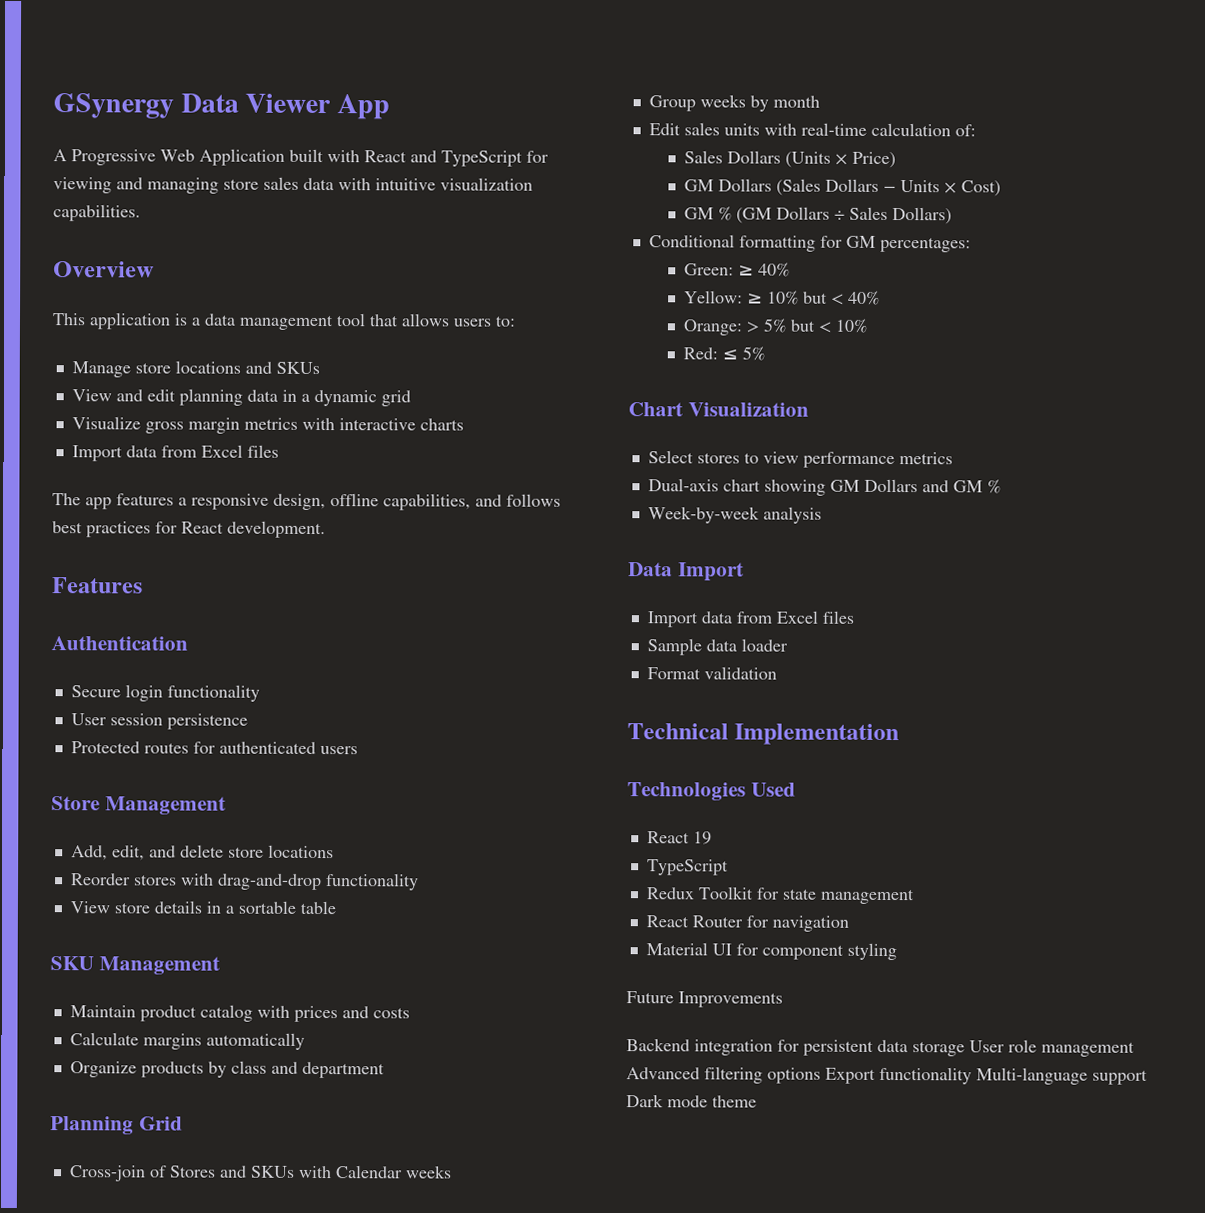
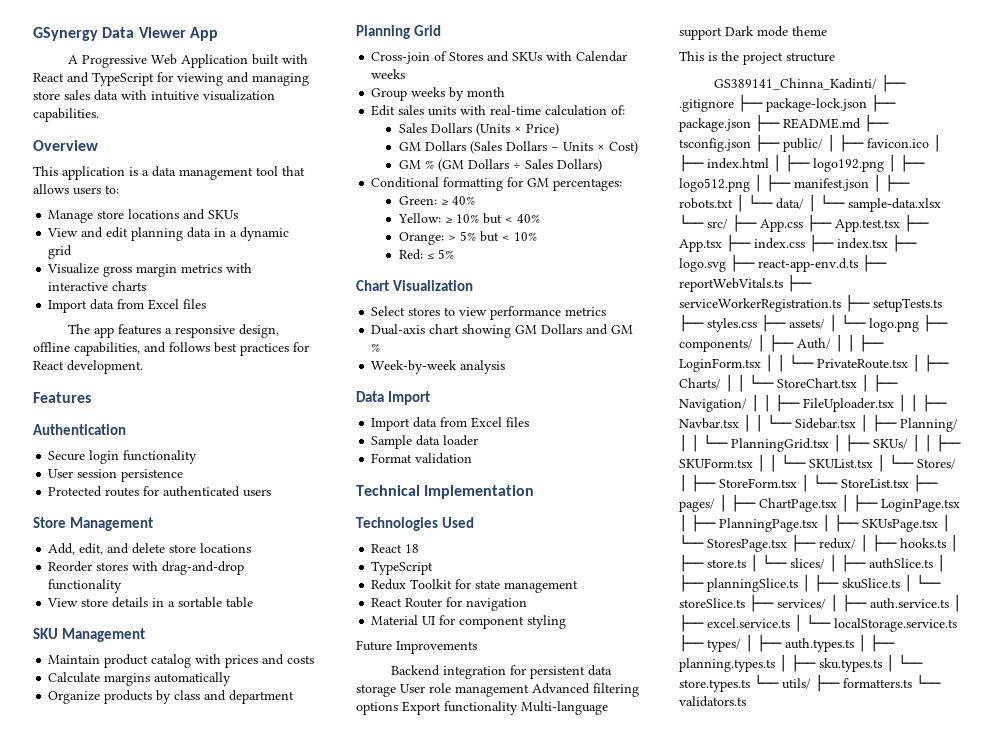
- React 19
+ React 18
+ This is the project structure
+ GS389141_Chinna_Kadinti/ ├── .gitignore ├── package-lock.json ├── package.json ├── README.md ├── tsconfig.json ├── public/ │ ├── favicon.ico │ ├── index.html │ ├── logo192.png │ ├── logo512.png │ ├── manifest.json │ ├── robots.txt │ └── data/ │ └── sample-data.xlsx └── src/ ├── App.css ├── App.test.tsx ├── App.tsx ├── index.css ├── index.tsx ├── logo.svg ├── react-app-env.d.ts ├── reportWebVitals.ts ├── serviceWorkerRegistration.ts ├── setupTests.ts ├── styles.css ├── assets/ │ └── logo.png ├── components/ │ ├── Auth/ │ │ ├── LoginForm.tsx │ │ └── PrivateRoute.tsx │ ├── Charts/ │ │ └── StoreChart.tsx │ ├── Navigation/ │ │ ├── FileUploader.tsx │ │ ├── Navbar.tsx │ │ └── Sidebar.tsx │ ├── Planning/ │ │ └── PlanningGrid.tsx │ ├── SKUs/ │ │ ├── SKUForm.tsx │ │ └── SKUList.tsx │ └── Stores/ │ ├── StoreForm.tsx │ └── StoreList.tsx ├── pages/ │ ├── ChartPage.tsx │ ├── LoginPage.tsx │ ├── PlanningPage.tsx │ ├── SKUsPage.tsx │ └── StoresPage.tsx ├── redux/ │ ├── hooks.ts │ ├── store.ts │ └── slices/ │ ├── authSlice.ts │ ├── planningSlice.ts │ ├── skuSlice.ts │ └── storeSlice.ts ├── services/ │ ├── auth.service.ts │ ├── excel.service.ts │ └── localStorage.service.ts ├── types/ │ ├── auth.types.ts │ ├── planning.types.ts │ ├── sku.types.ts │ └── store.types.ts └── utils/ ├── formatters.ts └── validators.ts

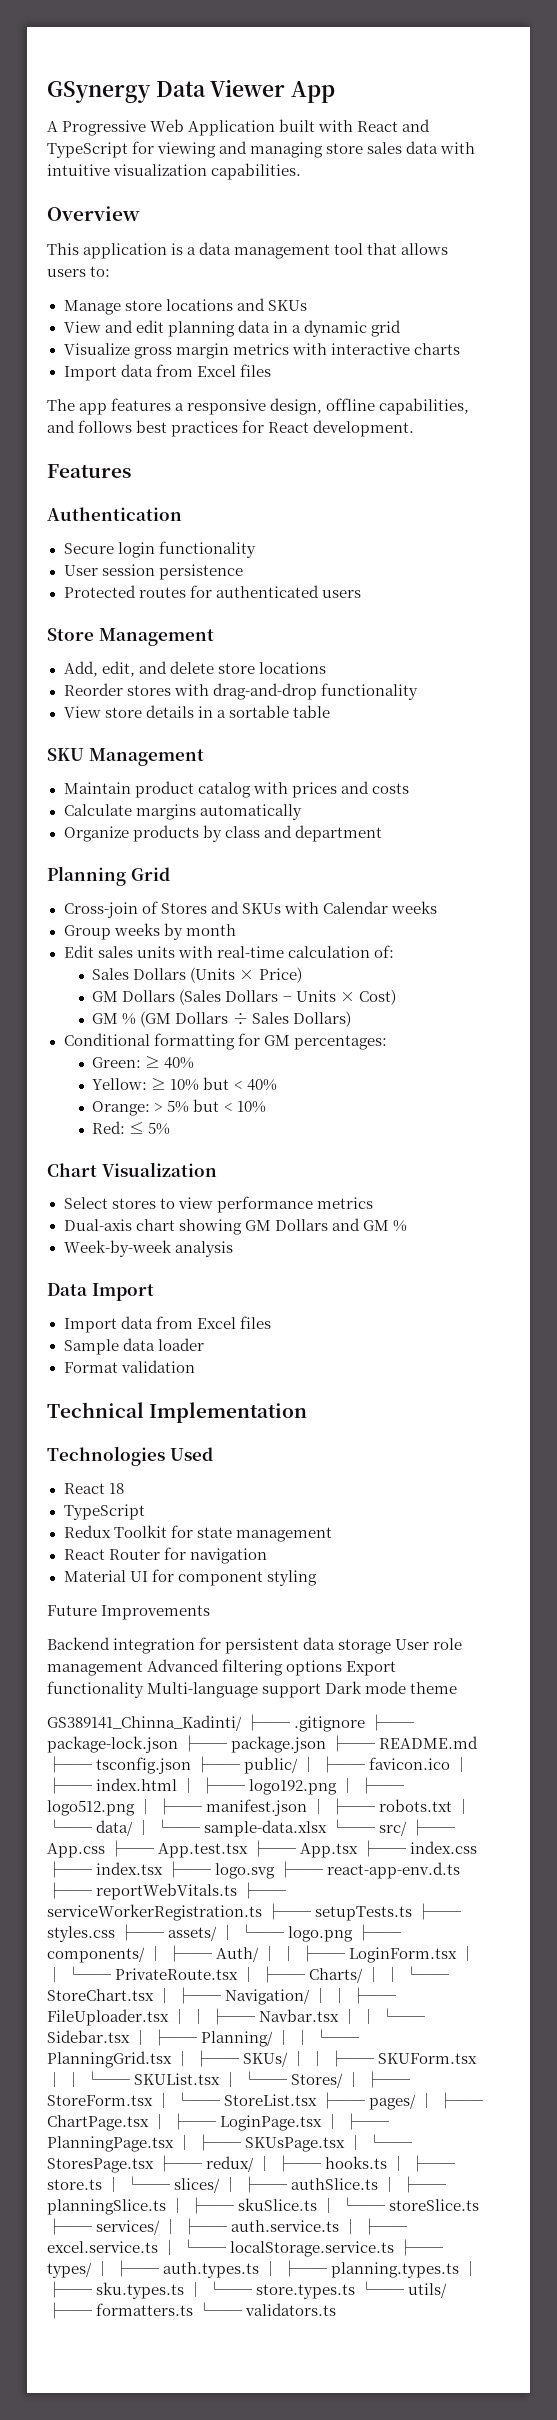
- This is the project structure

